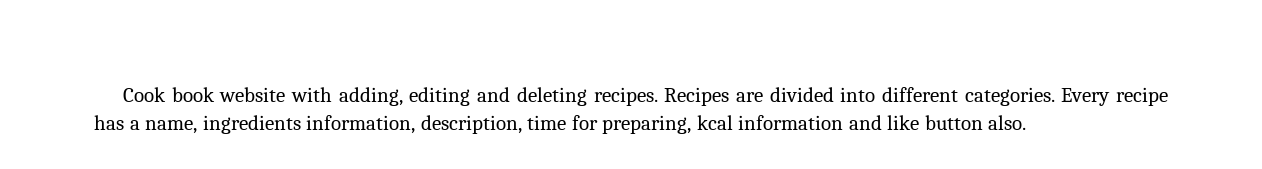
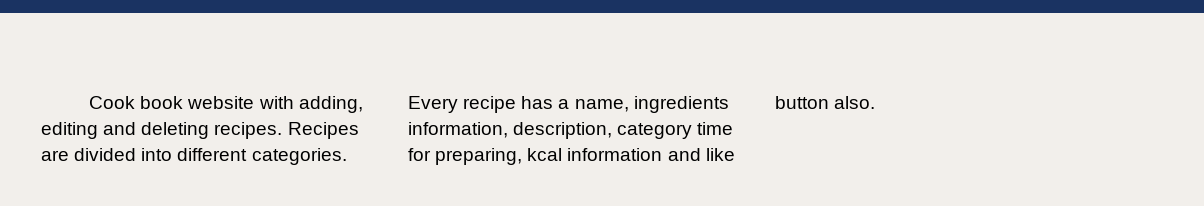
- Every recipe has a name, ingredients information, description, time for preparing, kcal information and like button also.
+ Every recipe has a name, ingredients information, description, category time for preparing, kcal information and like button also.

